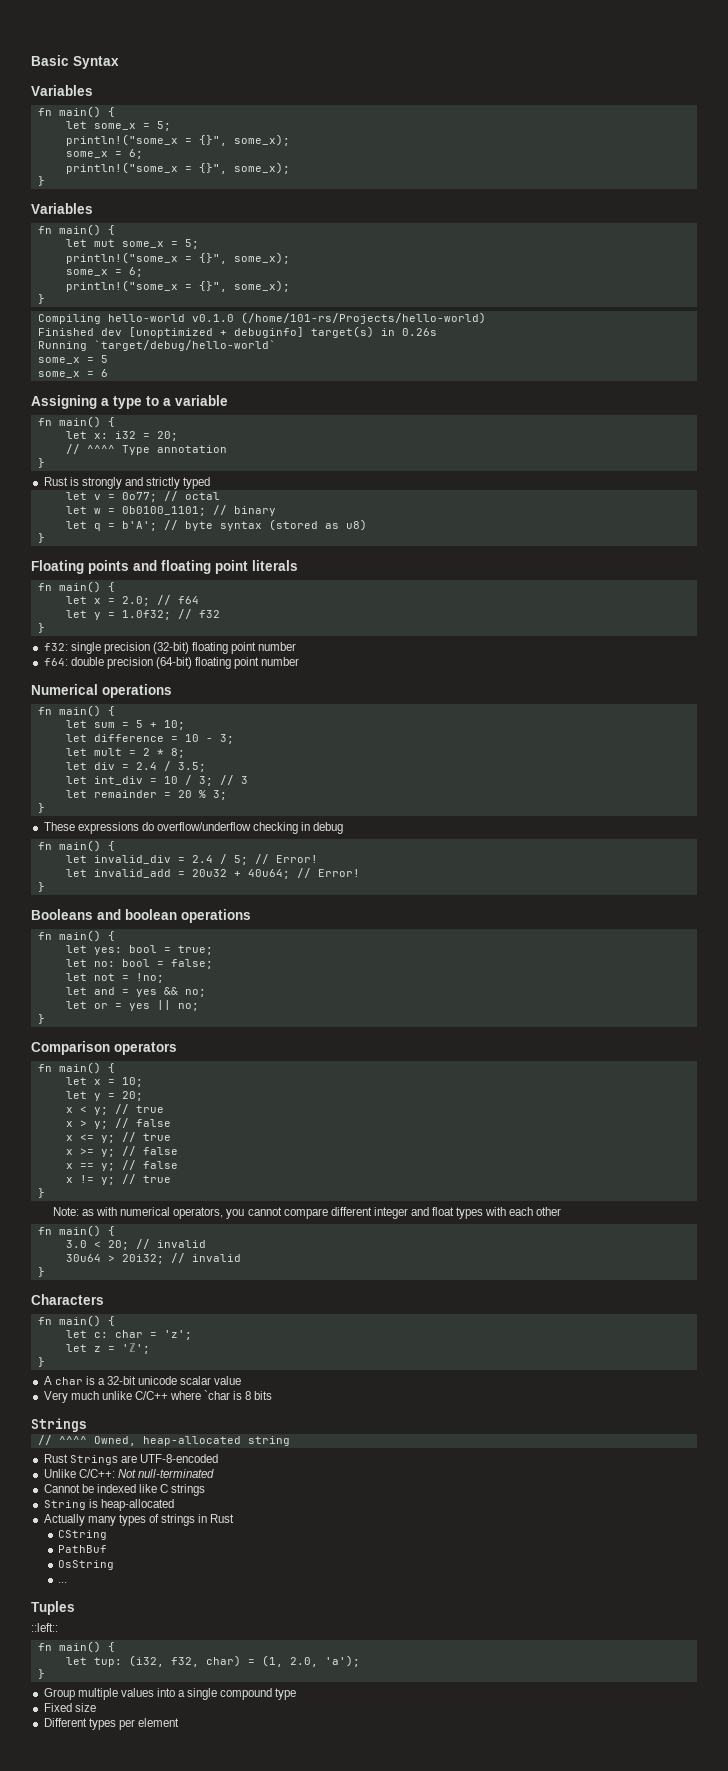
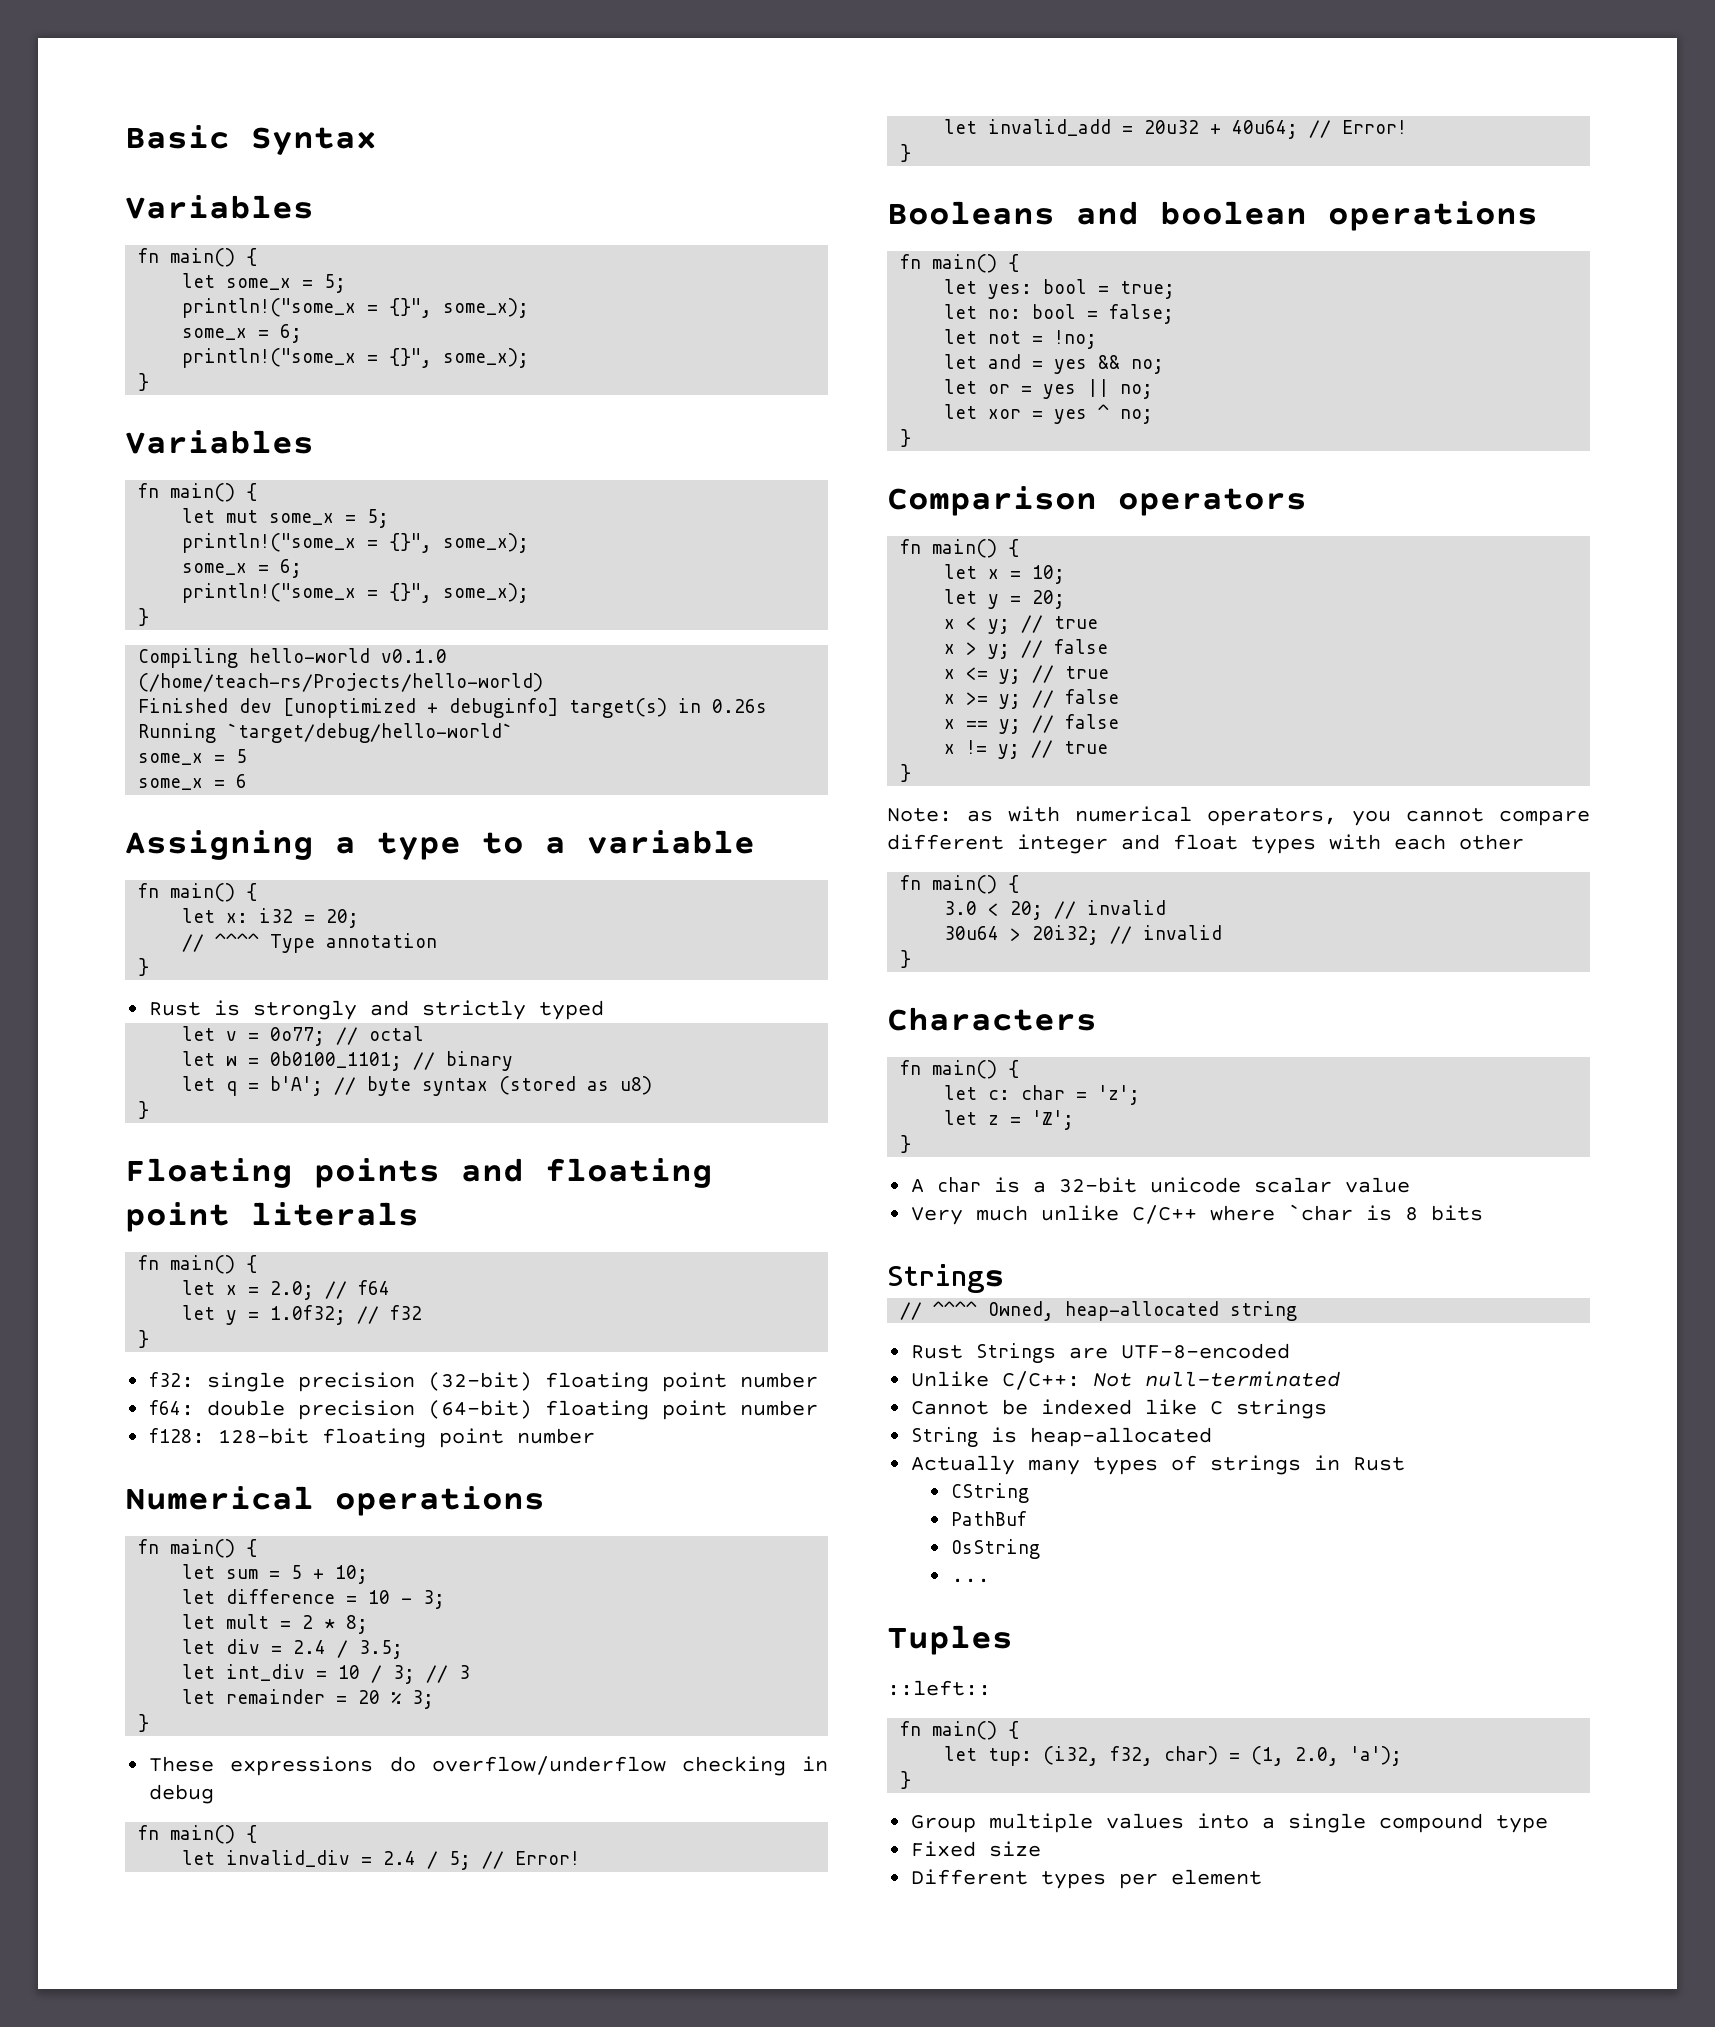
- Compiling hello-world v0.1.0 (/home/101-rs/Projects/hello-world)
+ Compiling hello-world v0.1.0 (/home/teach-rs/Projects/hello-world)
+ f128: 128-bit floating point number
+ let xor = yes ^ no;

